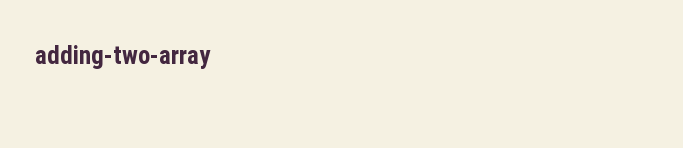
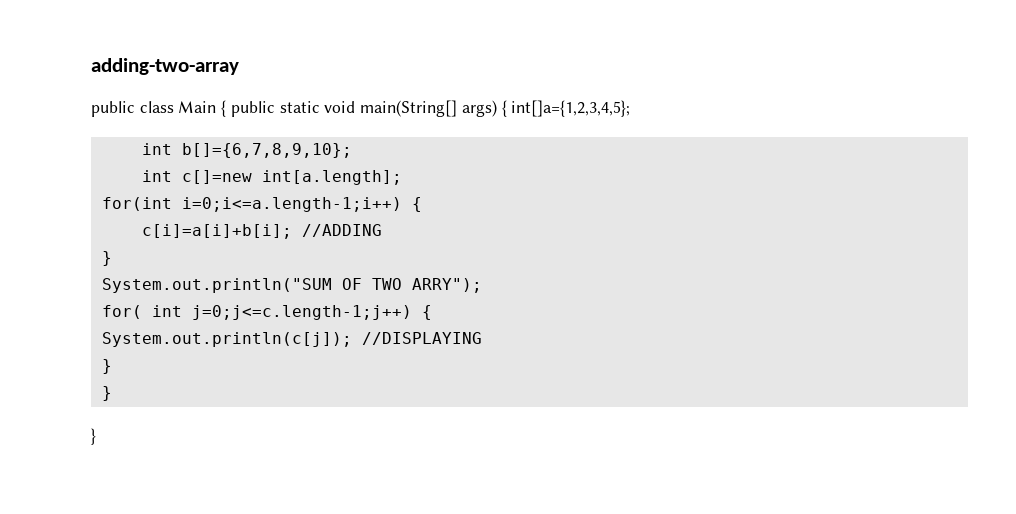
+ public class Main { public static void main(String[] args) { int[]a={1,2,3,4,5};
+ int b[]={6,7,8,9,10};
+ int c[]=new int[a.length];
+ for(int i=0;i<=a.length-1;i++) {
+ c[i]=a[i]+b[i]; //ADDING
+ }
+ System.out.println("SUM OF TWO ARRY");
+ for( int j=0;j<=c.length-1;j++) {
+ System.out.println(c[j]); //DISPLAYING
+ }
+ }
+ }

